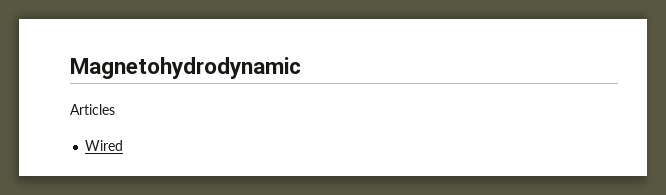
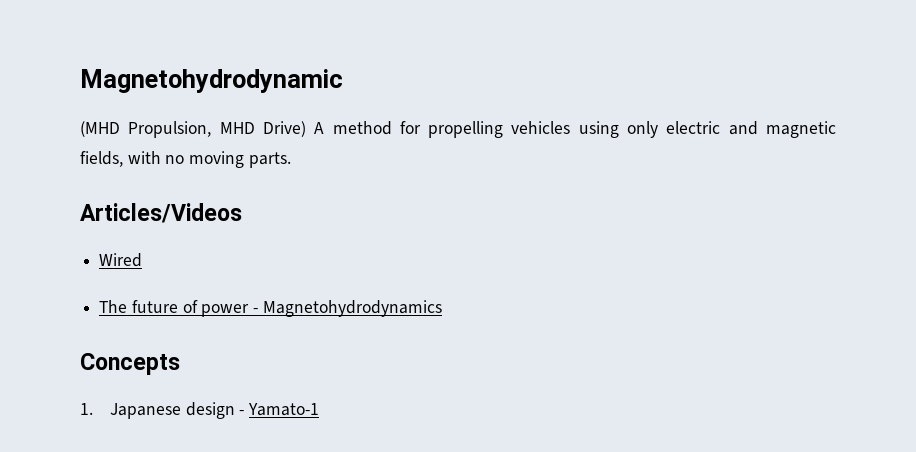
- Articles
+ (MHD Propulsion, MHD Drive) A method for propelling vehicles using only electric and magnetic fields, with no moving parts.
+ Articles/Videos
  Wired
+ The future of power - Magnetohydrodynamics
+ Concepts
+ 1. Japanese design - Yamato-1

